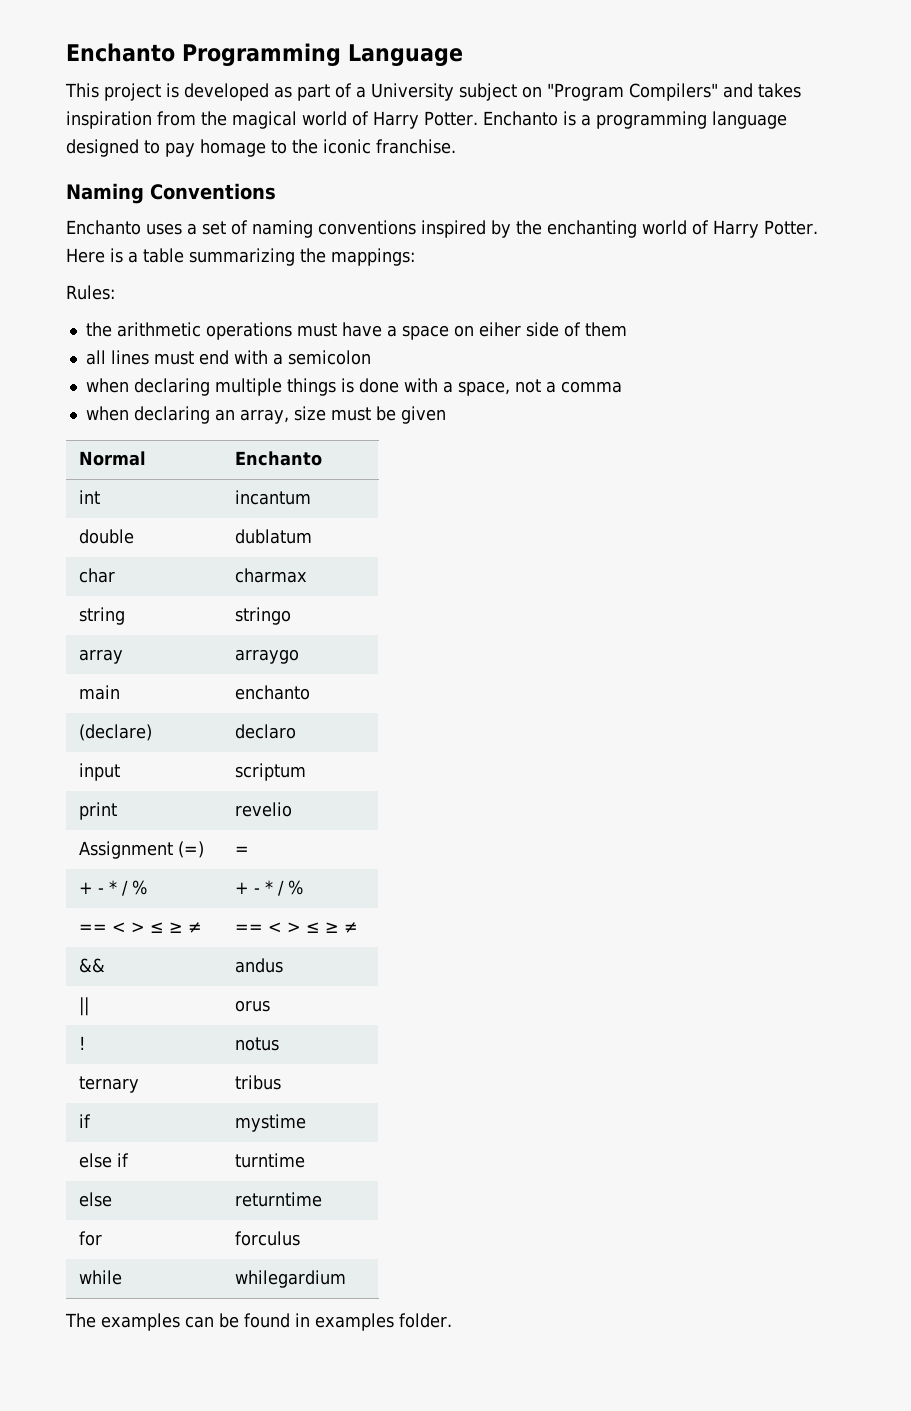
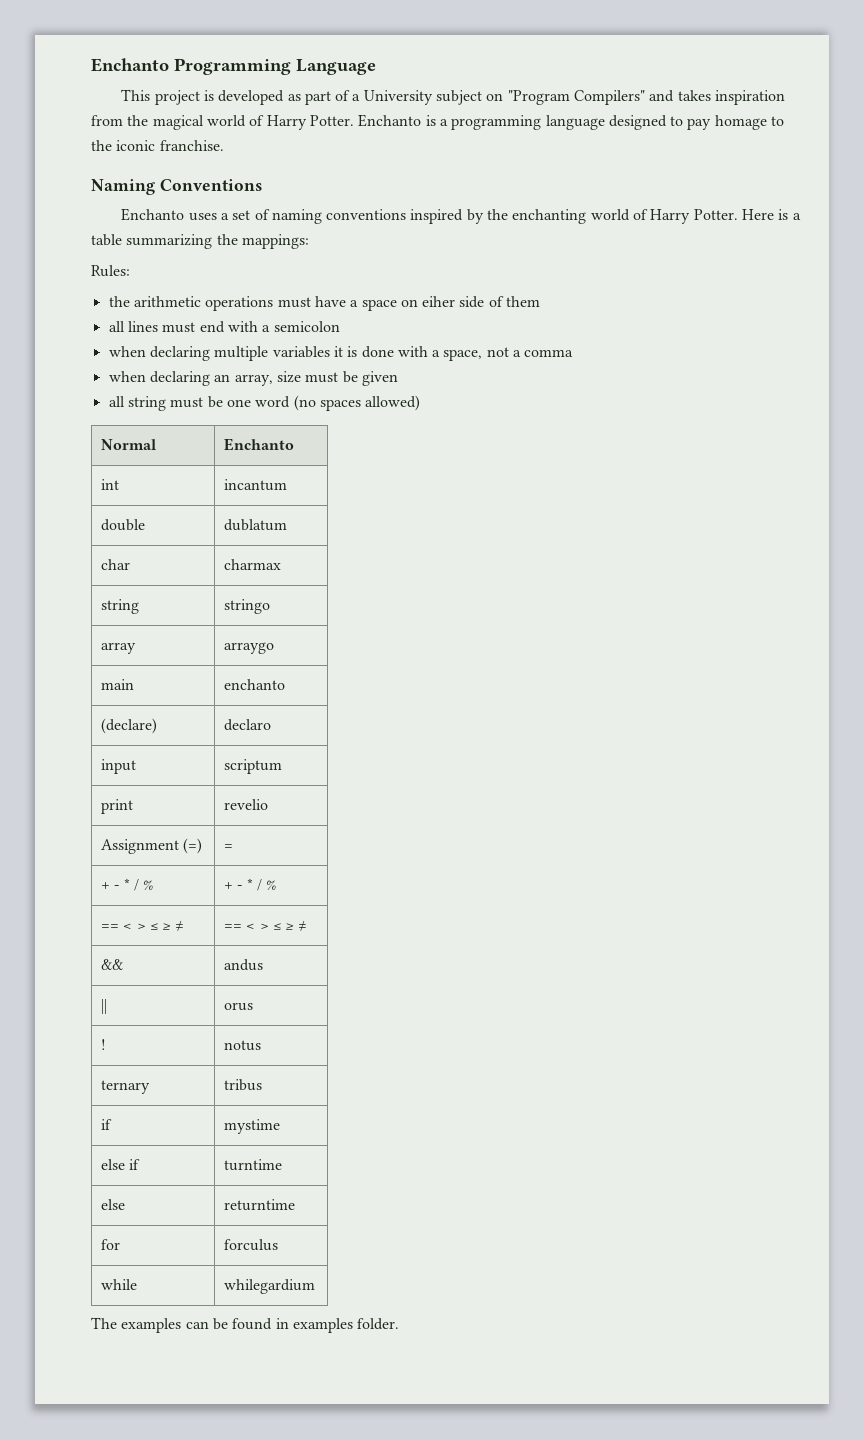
- when declaring multiple things is done with a space, not a comma
+ when declaring multiple variables it is done with a space, not a comma
+ all string must be one word (no spaces allowed)

